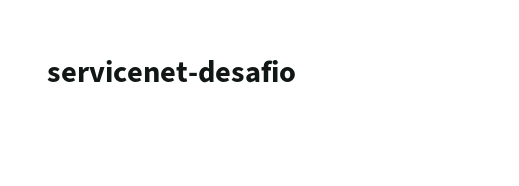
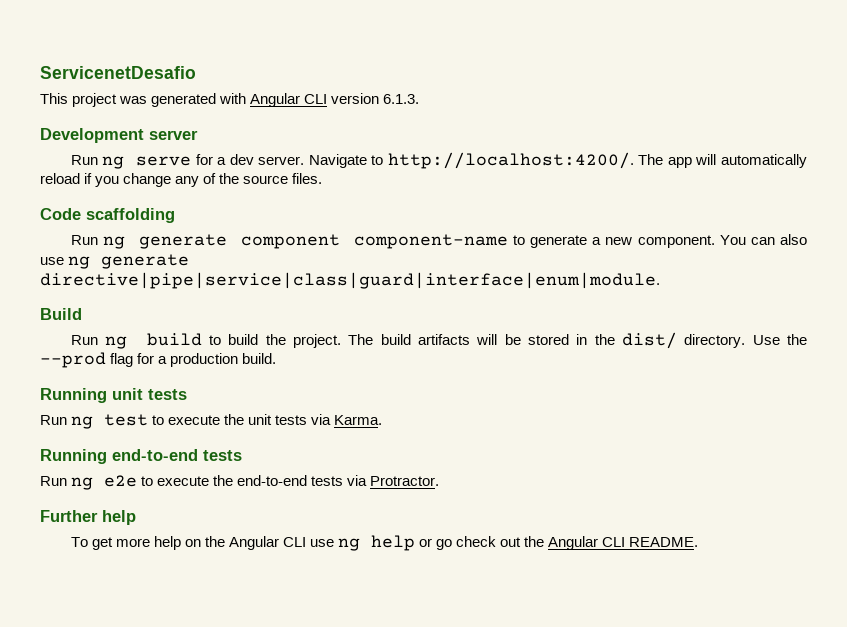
- servicenet-desafio
+ ServicenetDesafio
+ This project was generated with Angular CLI version 6.1.3.
+ Development server
+ Run ng serve for a dev server. Navigate to http://localhost:4200/. The app will automatically reload if you change any of the source files.
+ Code scaffolding
+ Run ng generate component component-name to generate a new component. You can also use ng generate directive|pipe|service|class|guard|interface|enum|module.
+ Build
+ Run ng build to build the project. The build artifacts will be stored in the dist/ directory. Use the --prod flag for a production build.
+ Running unit tests
+ Run ng test to execute the unit tests via Karma.
+ Running end-to-end tests
+ Run ng e2e to execute the end-to-end tests via Protractor.
+ Further help
+ To get more help on the Angular CLI use ng help or go check out the Angular CLI README.

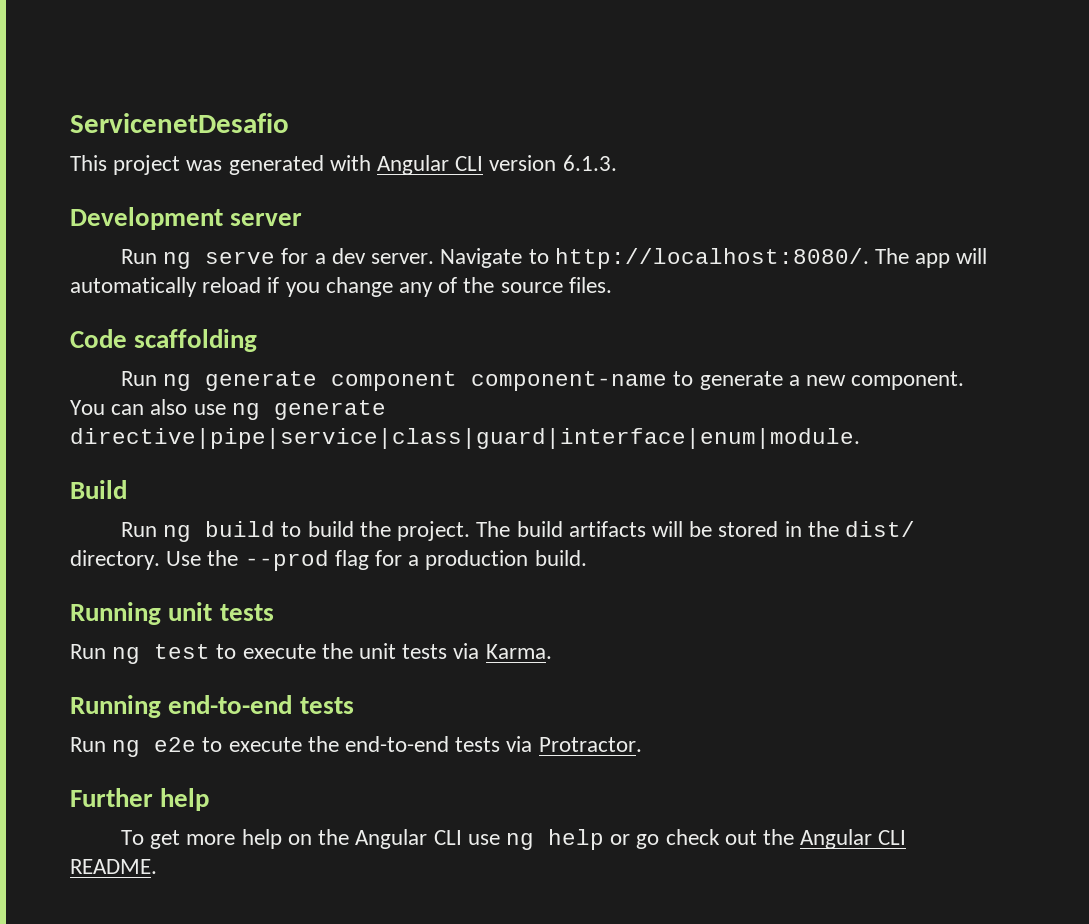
- Navigate to http://localhost:4200/.
+ Navigate to http://localhost:8080/.

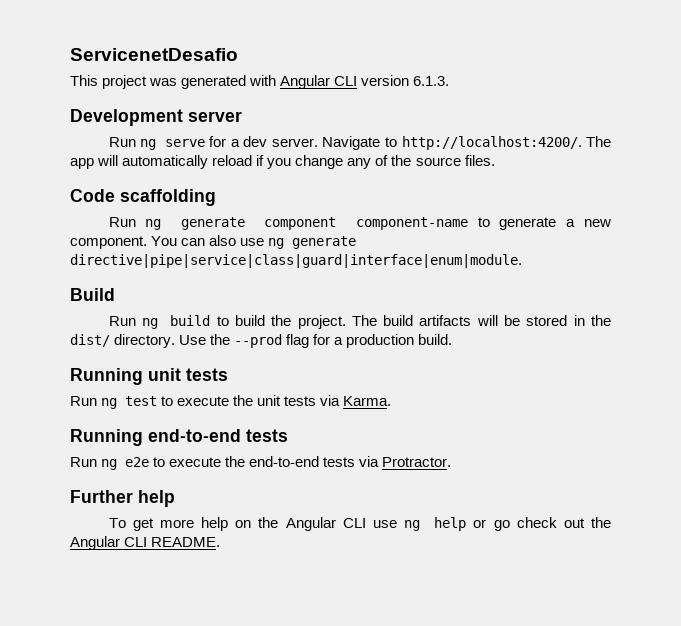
- Navigate to http://localhost:8080/.
+ Navigate to http://localhost:4200/.

